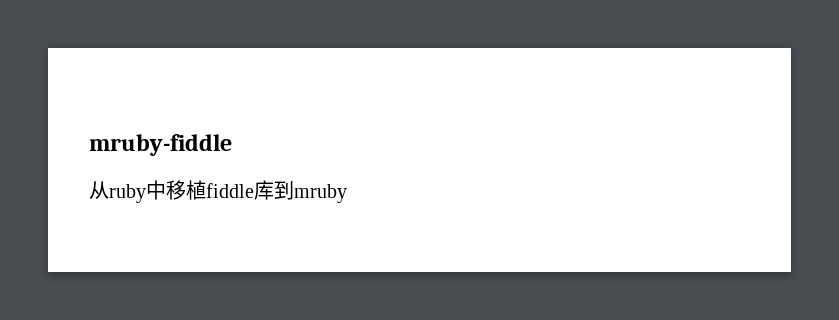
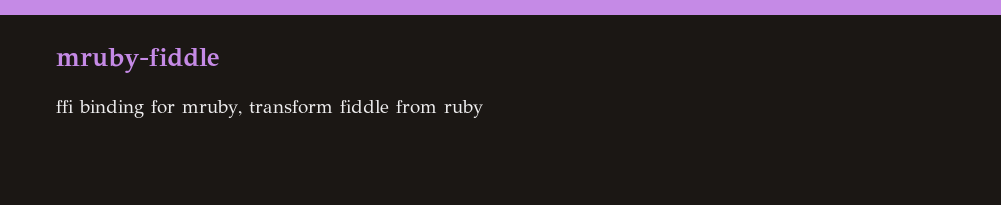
- 从ruby中移植fiddle库到mruby
+ ffi binding for mruby, transform fiddle from ruby

